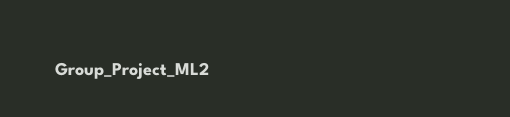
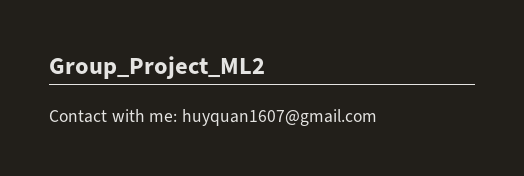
+ Contact with me: huyquan1607@gmail.com

